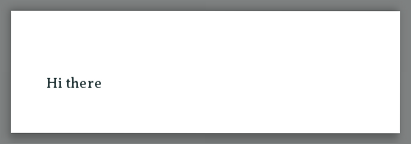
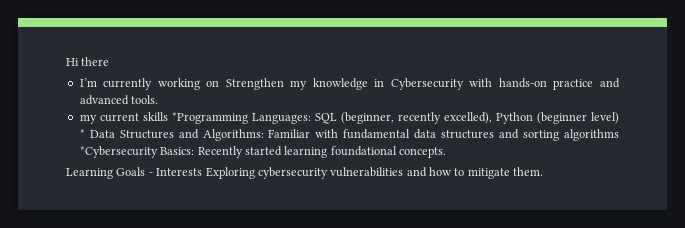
+ I’m currently working on Strengthen my knowledge in Cybersecurity with hands-on practice and advanced tools.
+ my current skills *Programming Languages: SQL (beginner, recently excelled), Python (beginner level) * Data Structures and Algorithms: Familiar with fundamental data structures and sorting algorithms *Cybersecurity Basics: Recently started learning foundational concepts.
+ Learning Goals - Interests Exploring cybersecurity vulnerabilities and how to mitigate them.

